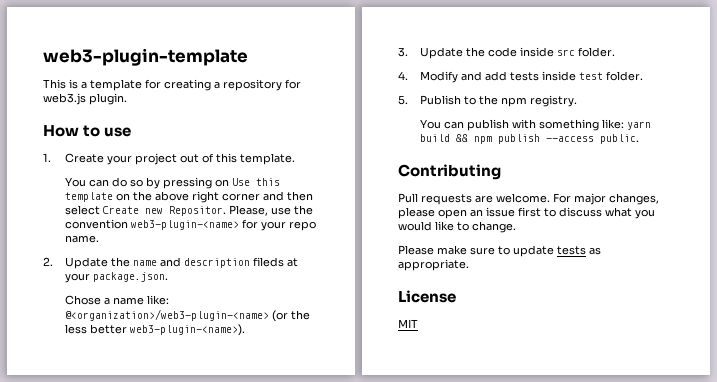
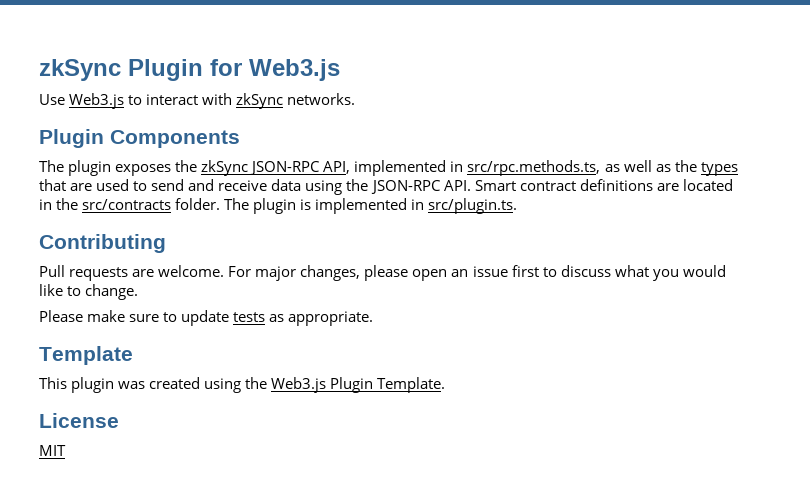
- web3-plugin-template
- This is a template for creating a repository for web3.js plugin.
- How to use
- 1. Create your project out of this template.
- You can do so by pressing on Use this template on the above right corner and then select Create new Repositor. Please, use the convention web3-plugin-<name> for your repo name.
- 2. Update the name and description fileds at your package.json.
- Chose a name like: @<organization>/web3-plugin-<name> (or the less better web3-plugin-<name>).
- 3. Update the code inside src folder.
- 4. Modify and add tests inside test folder.
- 5. Publish to the npm registry.
- You can publish with something like: yarn build && npm publish --access public.
+ zkSync Plugin for Web3.js
+ Use Web3.js to interact with zkSync networks.
+ Plugin Components
+ The plugin exposes the zkSync JSON-RPC API, implemented in src/rpc.methods.ts, as well as the types that are used to send and receive data using the JSON-RPC API. Smart contract definitions are located in the src/contracts folder. The plugin is implemented in src/plugin.ts.
+ Template
+ This plugin was created using the Web3.js Plugin Template.

